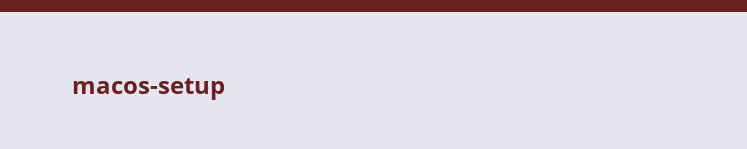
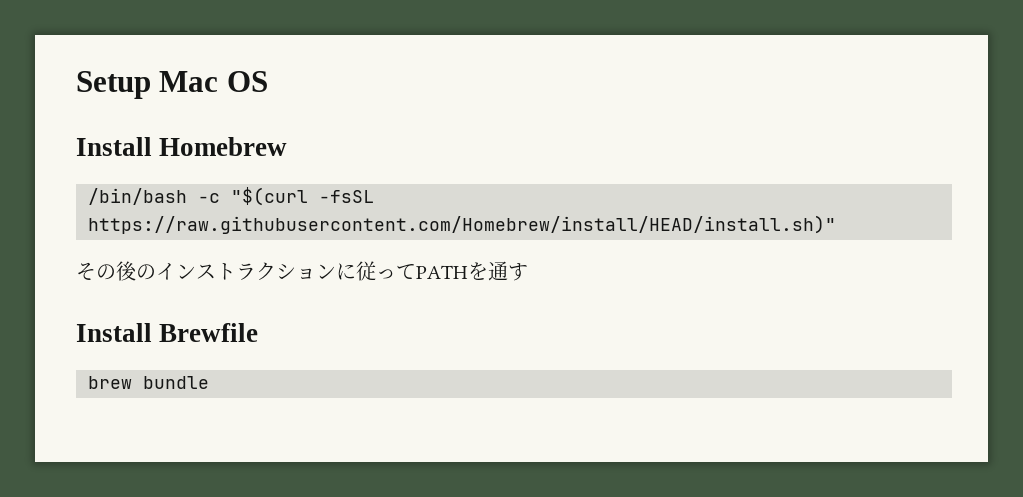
- macos-setup
+ Setup Mac OS
+ Install Homebrew
+ /bin/bash -c "$(curl -fsSL https://raw.githubusercontent.com/Homebrew/install/HEAD/install.sh)"
+ その後のインストラクションに従ってPATHを通す
+ Install Brewfile
+ brew bundle

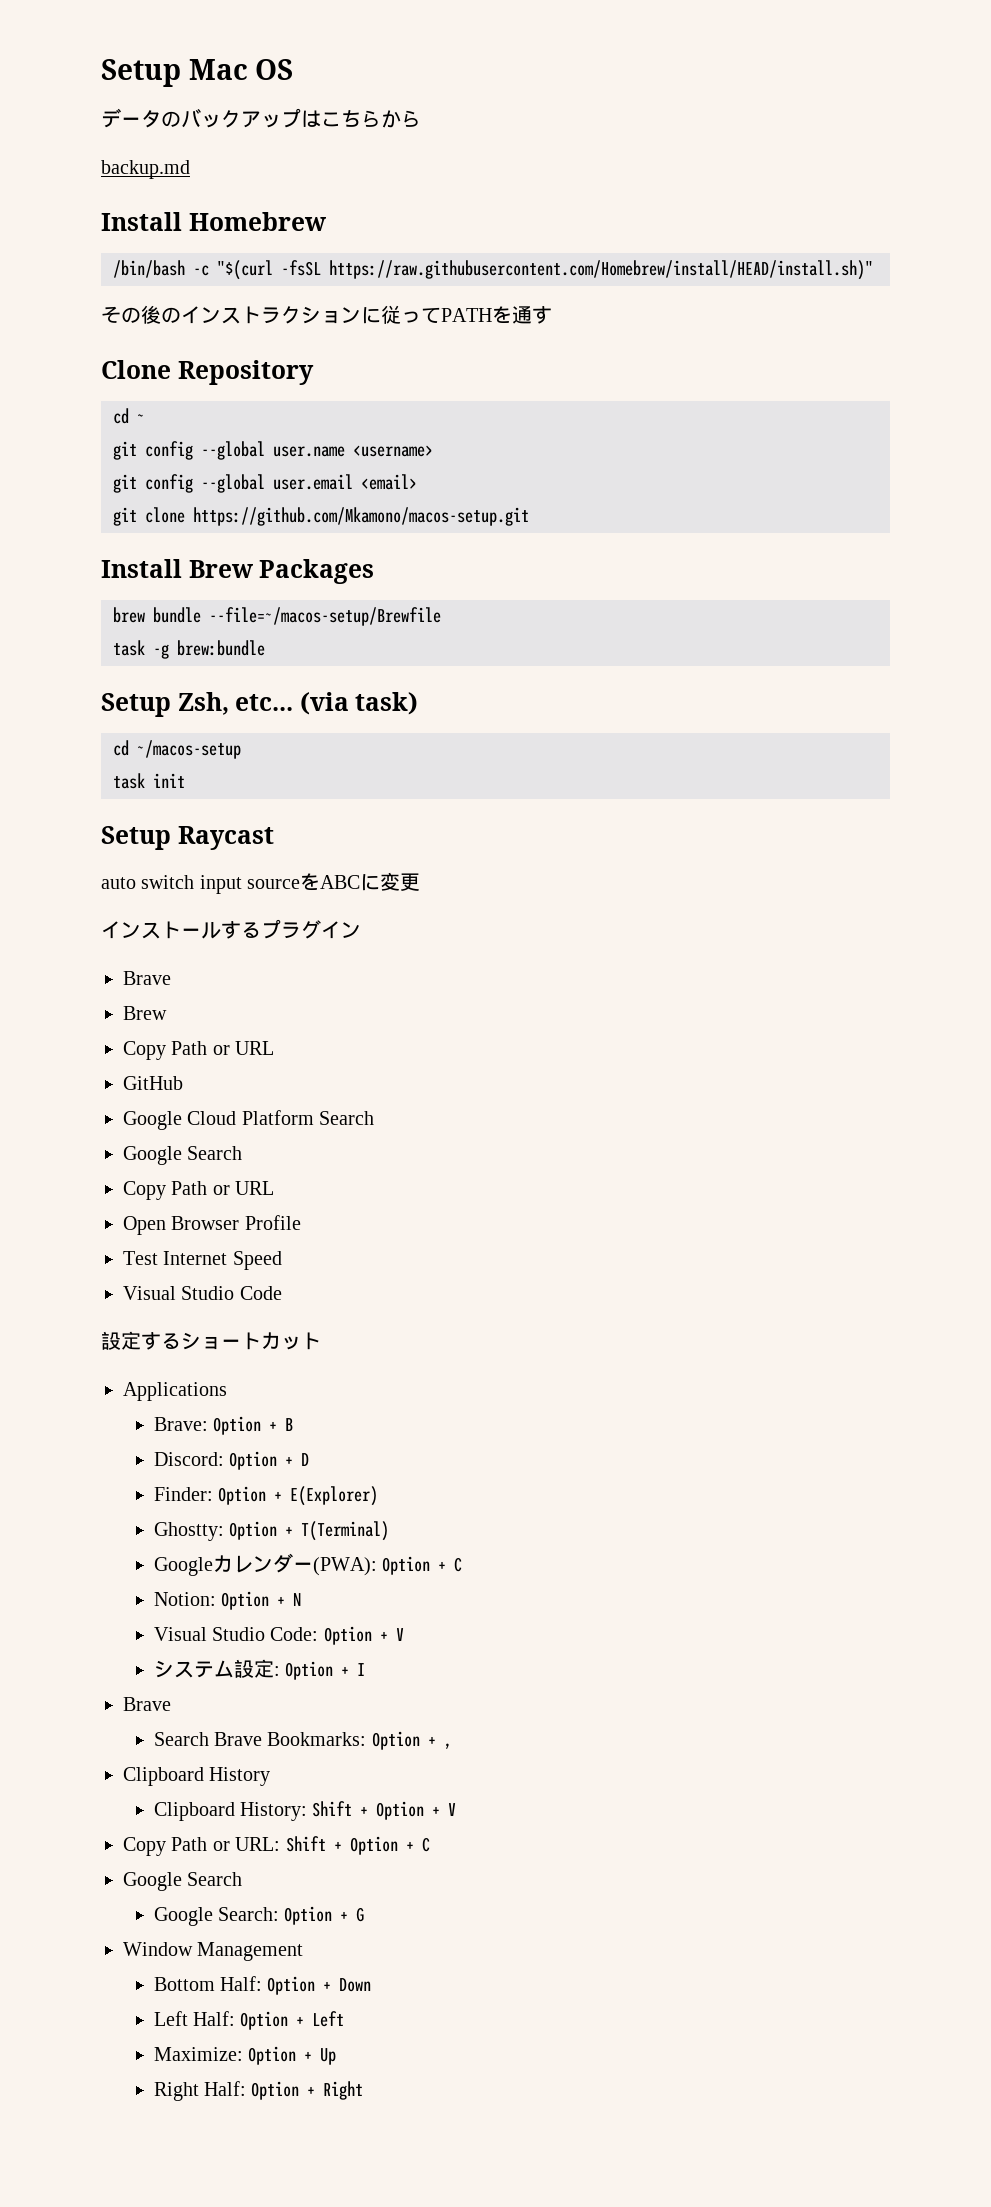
+ データのバックアップはこちらから
+ backup.md
- Install Brewfile
+ Clone Repository
+ cd ~
+ git config --global user.name <username>
+ git config --global user.email <email>
+ git clone https://github.com/Mkamono/macos-setup.git
+ Install Brew Packages
- brew bundle
+ brew bundle --file=~/macos-setup/Brewfile
+ task -g brew:bundle
+ Setup Zsh, etc... (via task)
+ cd ~/macos-setup
+ task init
+ Setup Raycast
+ auto switch input sourceをABCに変更
+ インストールするプラグイン
+ Brave
+ Brew
+ Copy Path or URL
+ GitHub
+ Google Cloud Platform Search
+ Google Search
+ Copy Path or URL
+ Open Browser Profile
+ Test Internet Speed
+ Visual Studio Code
+ 設定するショートカット
+ Applications
+ Brave: Option + B
+ Discord: Option + D
+ Finder: Option + E(Explorer)
+ Ghostty: Option + T(Terminal)
+ Googleカレンダー(PWA): Option + C
+ Notion: Option + N
+ Visual Studio Code: Option + V
+ システム設定: Option + I
+ Brave
+ Search Brave Bookmarks: Option + ,
+ Clipboard History
+ Clipboard History: Shift + Option + V
+ Copy Path or URL: Shift + Option + C
+ Google Search
+ Google Search: Option + G
+ Window Management
+ Bottom Half: Option + Down
+ Left Half: Option + Left
+ Maximize: Option + Up
+ Right Half: Option + Right

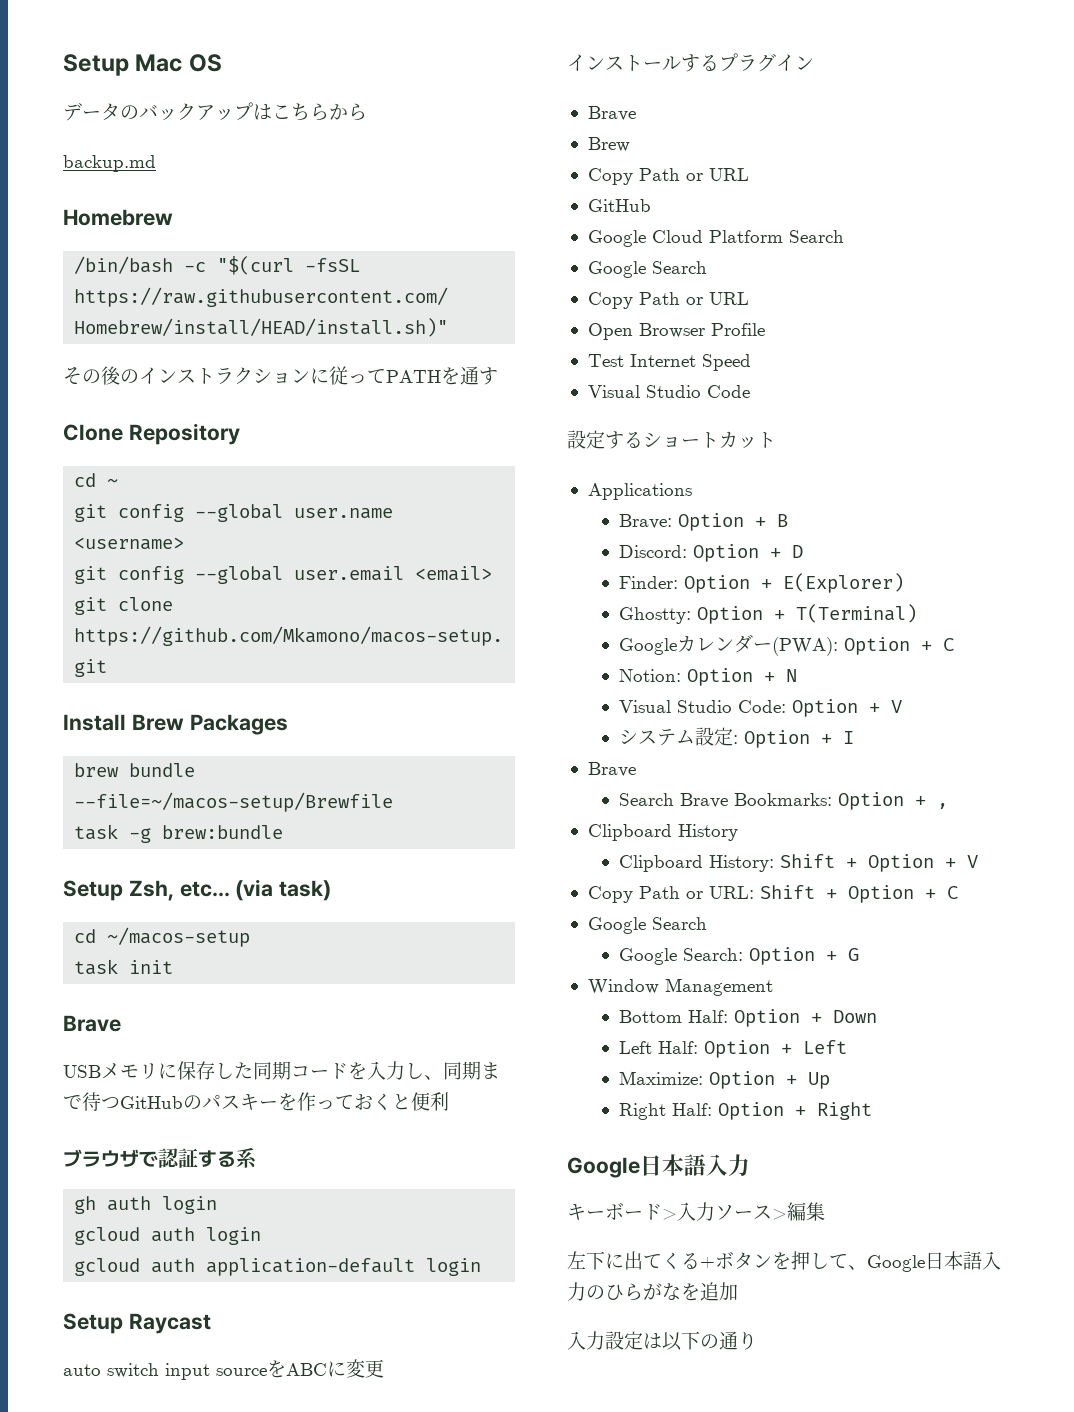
- Install Homebrew
+ Homebrew
  task init
+ Brave
+ USBメモリに保存した同期コードを入力し、同期まで待つGitHubのパスキーを作っておくと便利
+ ブラウザで認証する系
+ gh auth login
+ gcloud auth login
+ gcloud auth application-default login
  Right Half: Option + Right
+ Google日本語入力
+ キーボード>入力ソース>編集
+ 左下に出てくる+ボタンを押して、Google日本語入力のひらがなを追加
+ 入力設定は以下の通り

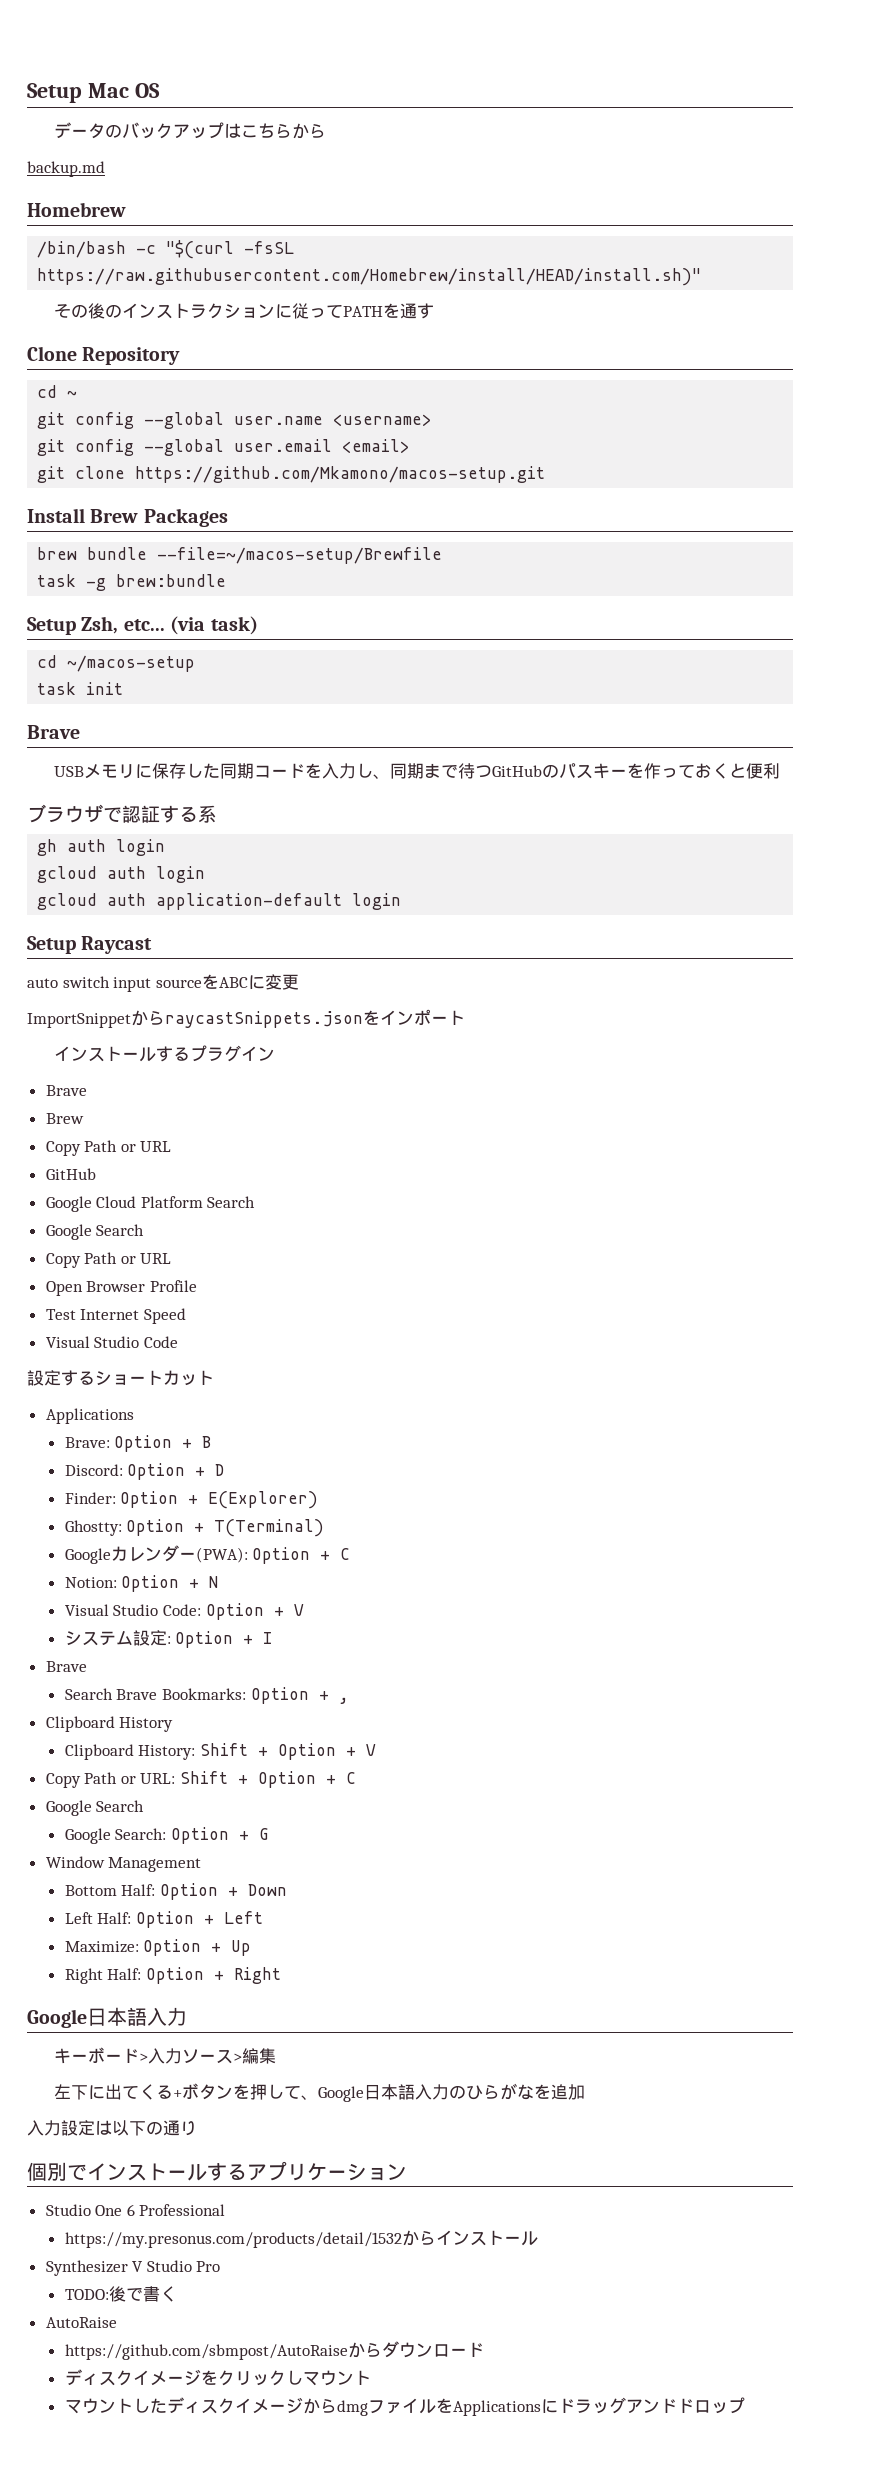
+ ImportSnippetからraycastSnippets.jsonをインポート
+ 個別でインストールするアプリケーション
+ Studio One 6 Professional
+ https://my.presonus.com/products/detail/1532からインストール
+ Synthesizer V Studio Pro
+ TODO:後で書く
+ AutoRaise
+ https://github.com/sbmpost/AutoRaiseからダウンロード
+ ディスクイメージをクリックしマウント
+ マウントしたディスクイメージからdmgファイルをApplicationsにドラッグアンドドロップ

